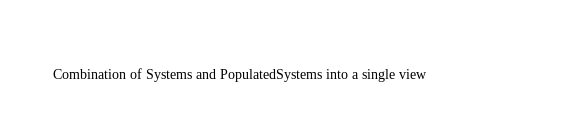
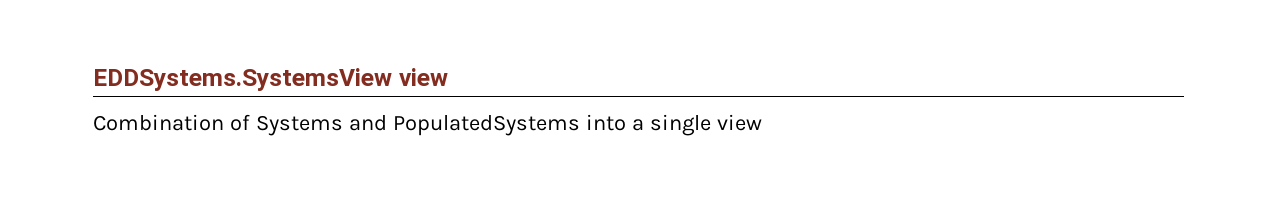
+ EDDSystems.SystemsView view

